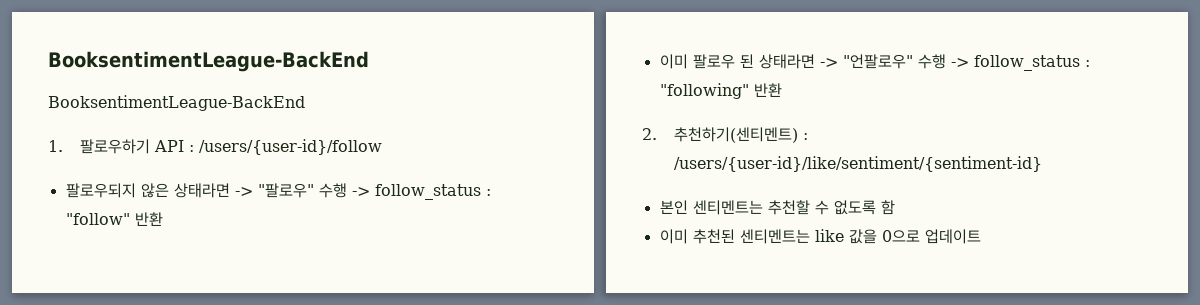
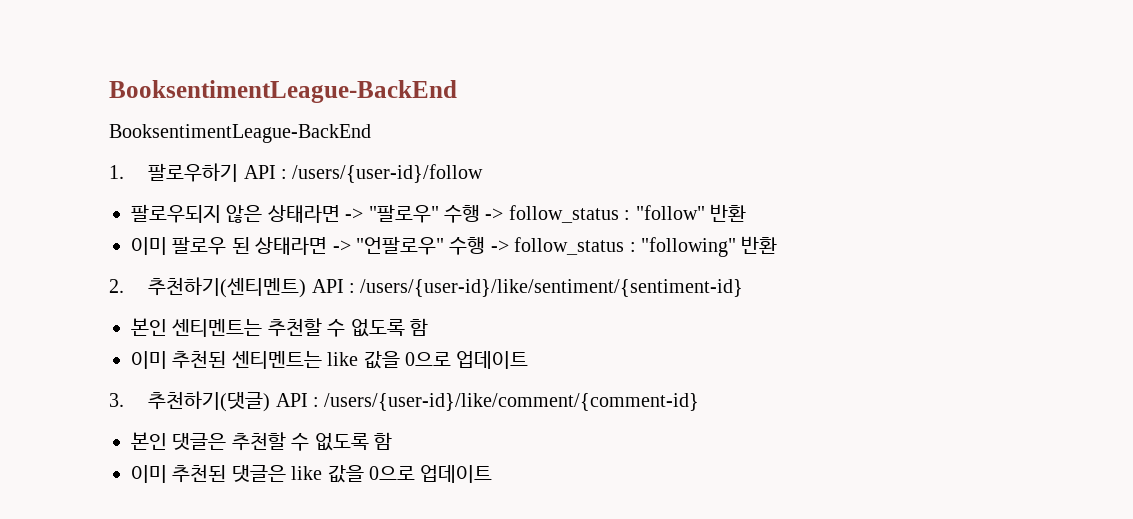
- 2. 추천하기(센티멘트) : /users/{user-id}/like/sentiment/{sentiment-id}
+ 2. 추천하기(센티멘트) API : /users/{user-id}/like/sentiment/{sentiment-id}
+ 3. 추천하기(댓글) API : /users/{user-id}/like/comment/{comment-id}
+ 본인 댓글은 추천할 수 없도록 함
+ 이미 추천된 댓글은 like 값을 0으로 업데이트

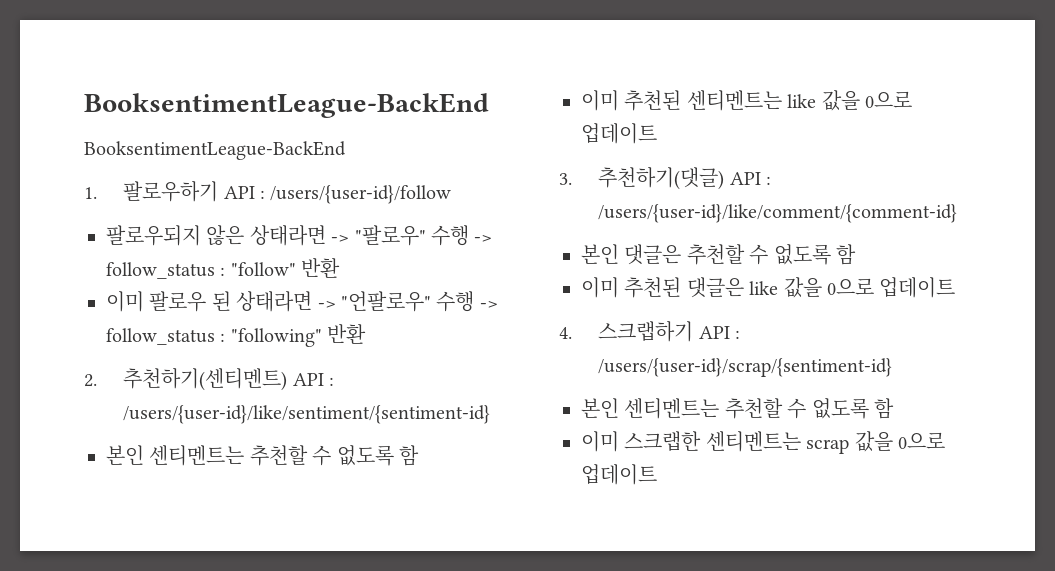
+ 4. 스크랩하기 API : /users/{user-id}/scrap/{sentiment-id}
+ 본인 센티멘트는 추천할 수 없도록 함
+ 이미 스크랩한 센티멘트는 scrap 값을 0으로 업데이트

